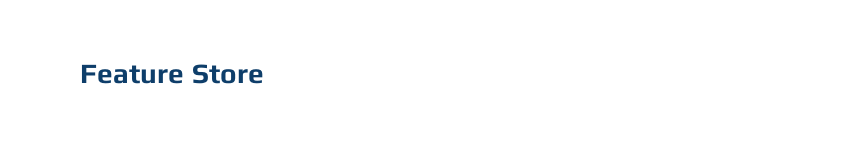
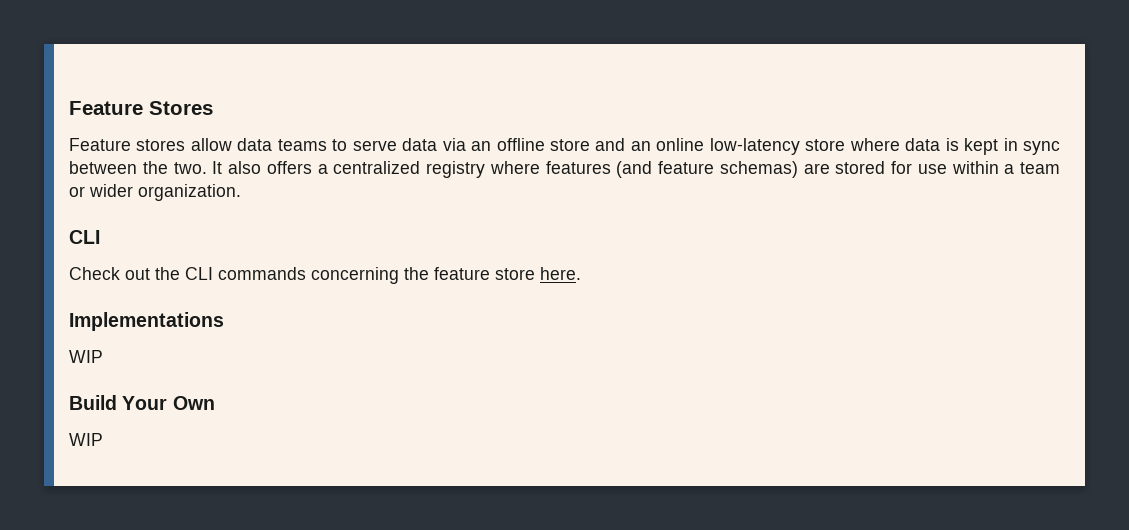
- Feature Store
+ Feature Stores
+ Feature stores allow data teams to serve data via an offline store and an online low-latency store where data is kept in sync between the two. It also offers a centralized registry where features (and feature schemas) are stored for use within a team or wider organization.
+ CLI
+ Check out the CLI commands concerning the feature store here.
+ Implementations
+ WIP
+ Build Your Own
+ WIP

